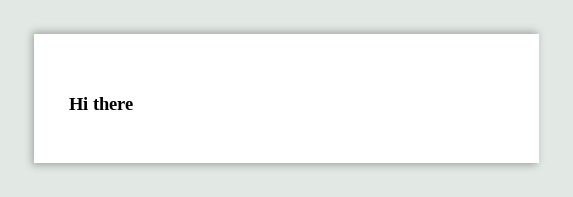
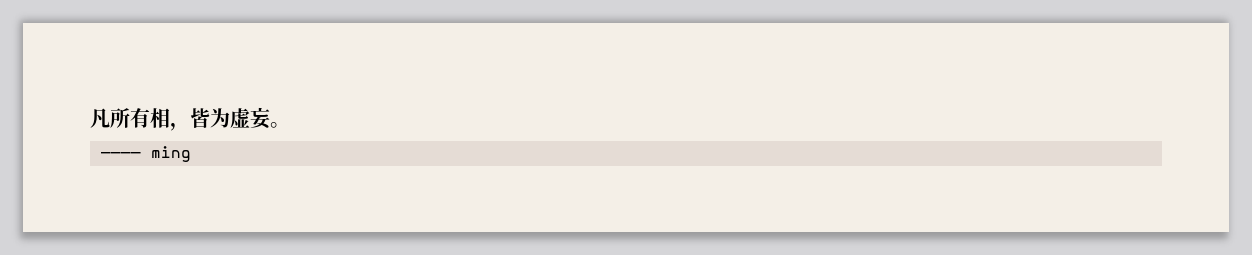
- Hi there
+ 凡所有相，皆为虚妄。
+ ———— ming

